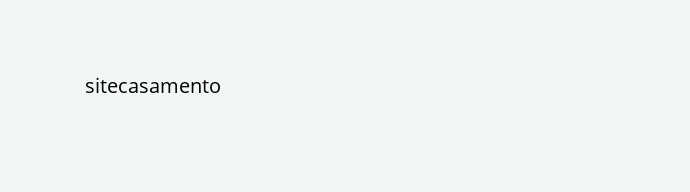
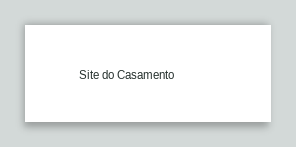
- sitecasamento
+ Site do Casamento

